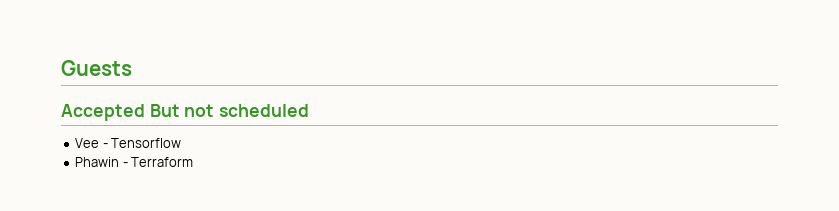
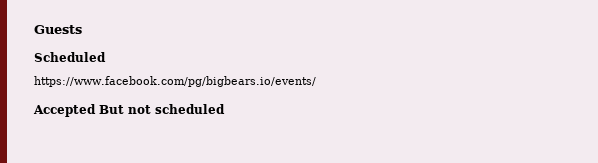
+ Scheduled
+ https://www.facebook.com/pg/bigbears.io/events/
- Vee - Tensorflow
- Phawin - Terraform

